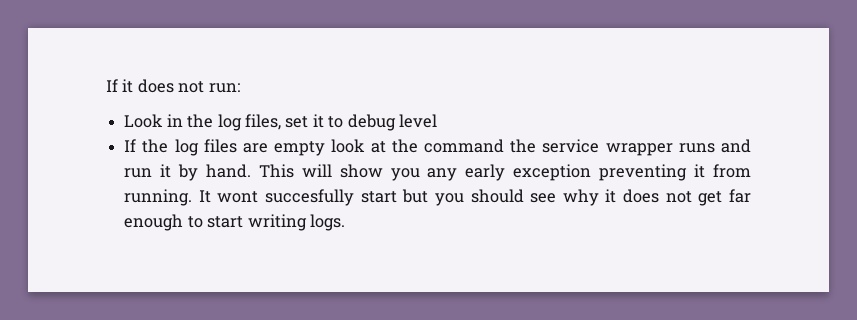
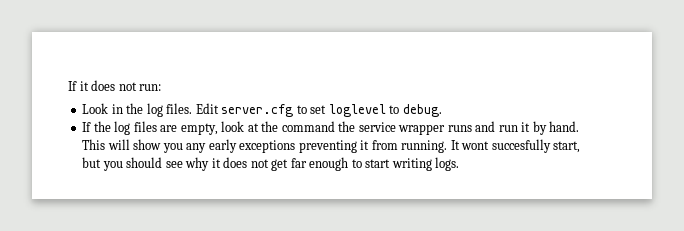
- Look in the log files, set it to debug level
+ Look in the log files. Edit server.cfg to set loglevel to debug.
- If the log files are empty look at the command the service wrapper runs and run it by hand.
+ If the log files are empty, look at the command the service wrapper runs and run it by hand.
- This will show you any early exception preventing it from running.
+ This will show you any early exceptions preventing it from running.
- It wont succesfully start but you should see why it does not get far enough to start writing logs.
+ It wont succesfully start, but you should see why it does not get far enough to start writing logs.

